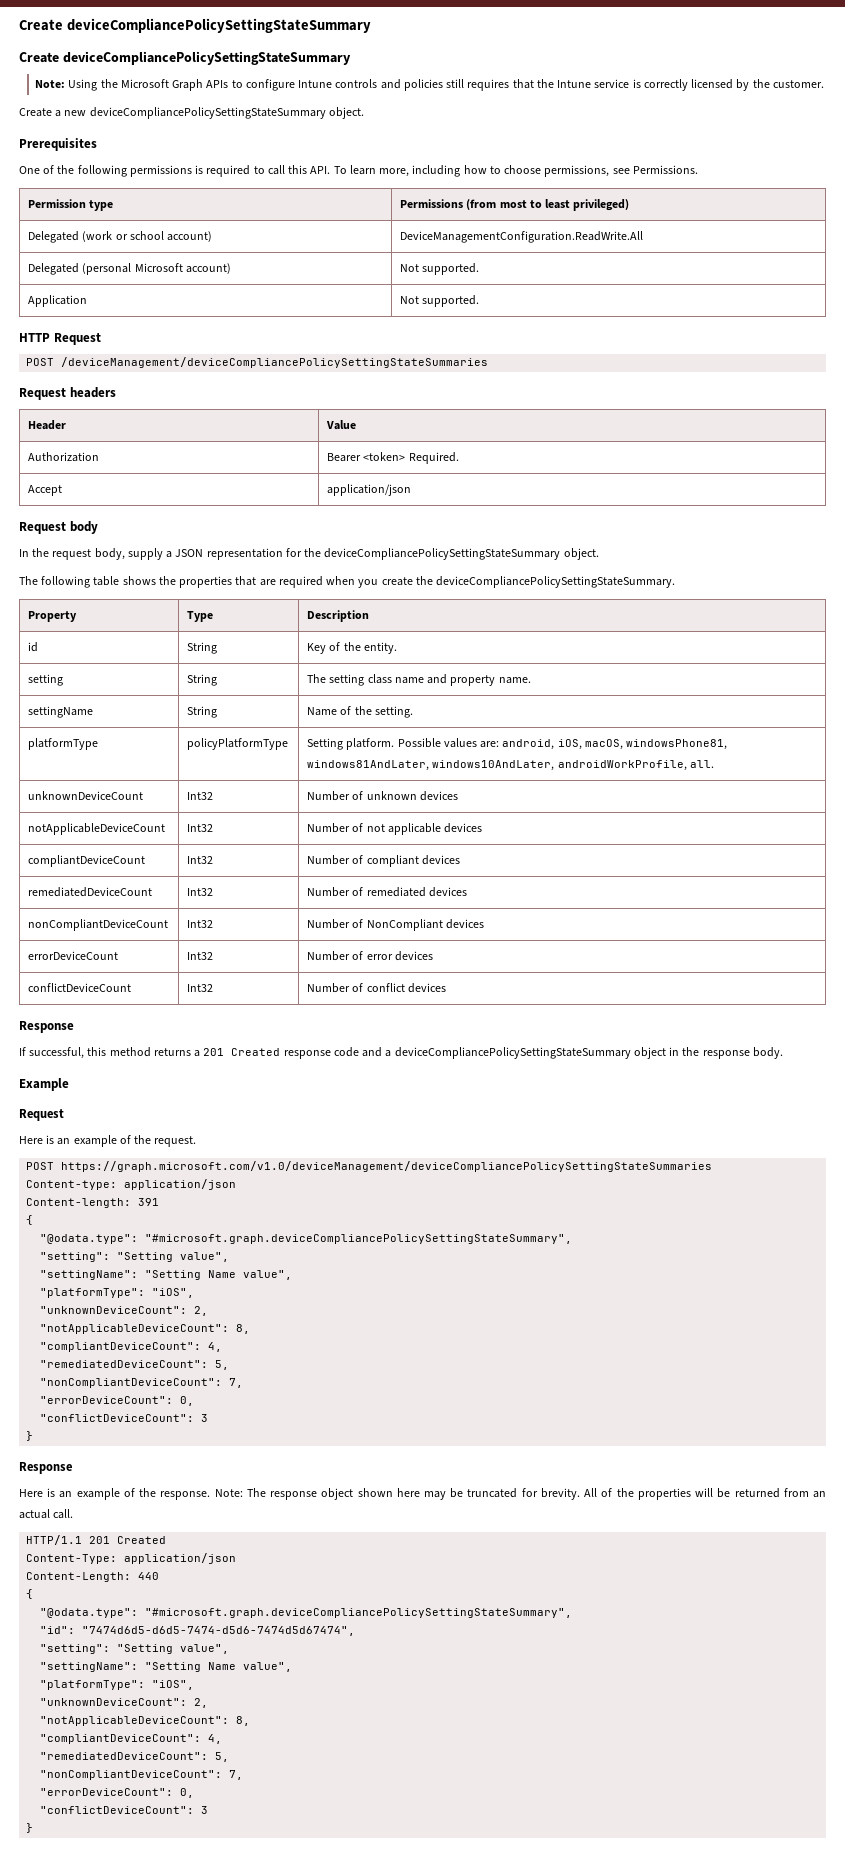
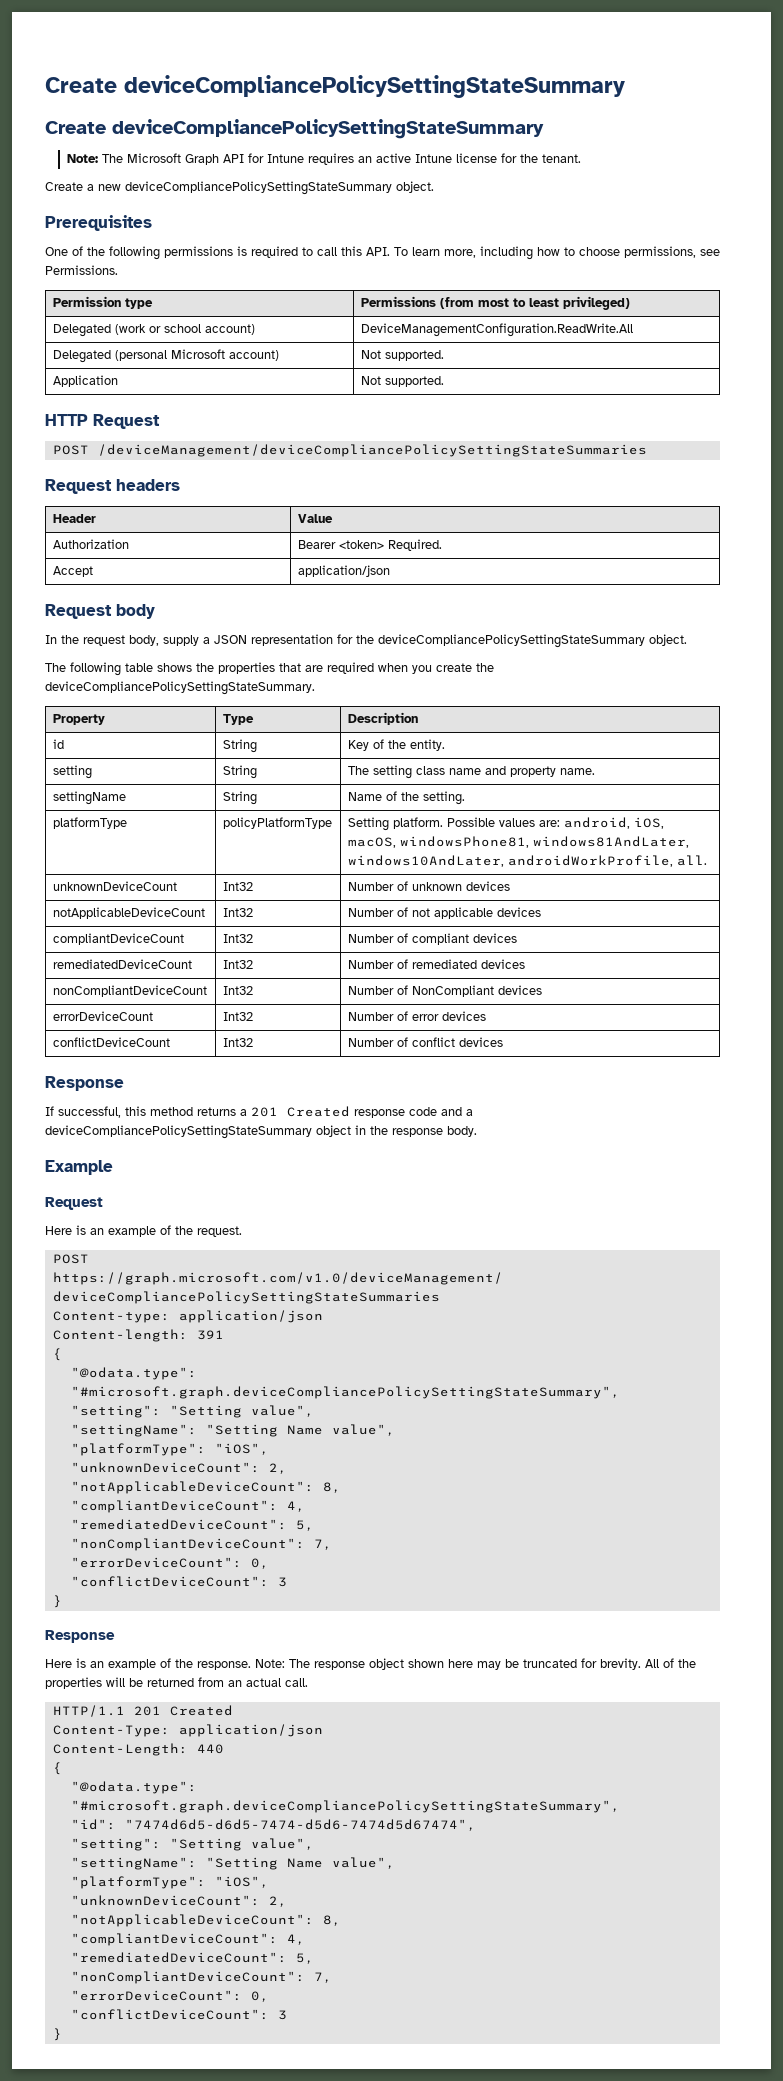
- Note: Using the Microsoft Graph APIs to configure Intune controls and policies still requires that the Intune service is correctly licensed by the customer.
+ Note: The Microsoft Graph API for Intune requires an active Intune license for the tenant.

